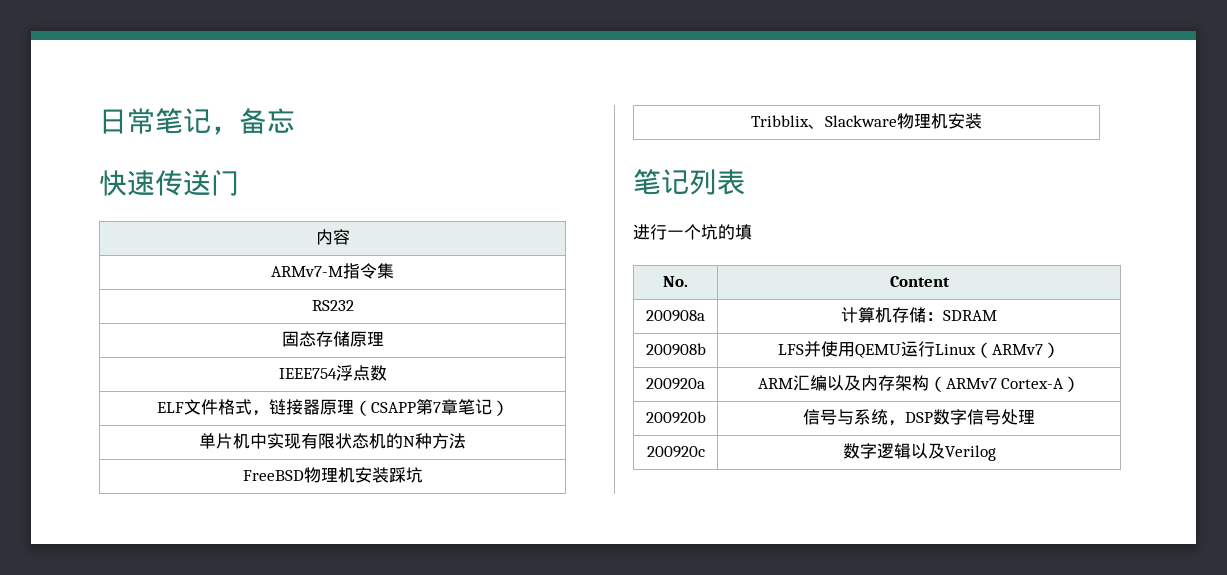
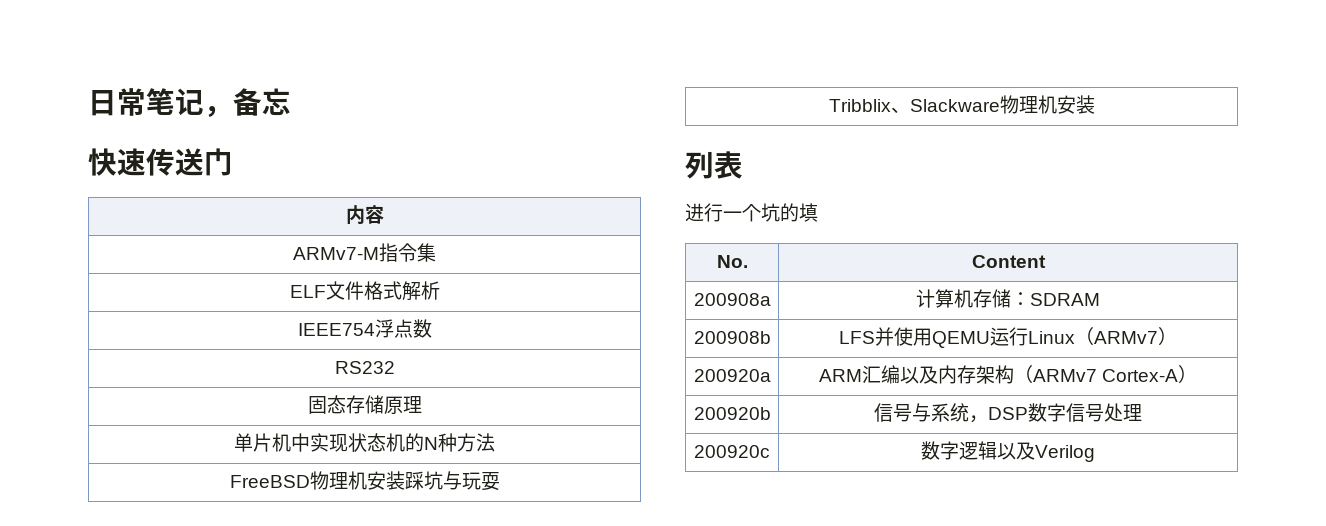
+ ELF文件格式解析
+ IEEE754浮点数
  RS232
  固态存储原理
- IEEE754浮点数
- ELF文件格式，链接器原理（CSAPP第7章笔记）
- 单片机中实现有限状态机的N种方法
+ 单片机中实现状态机的N种方法
- FreeBSD物理机安装踩坑
+ FreeBSD物理机安装踩坑与玩耍
- 笔记列表
+ 列表

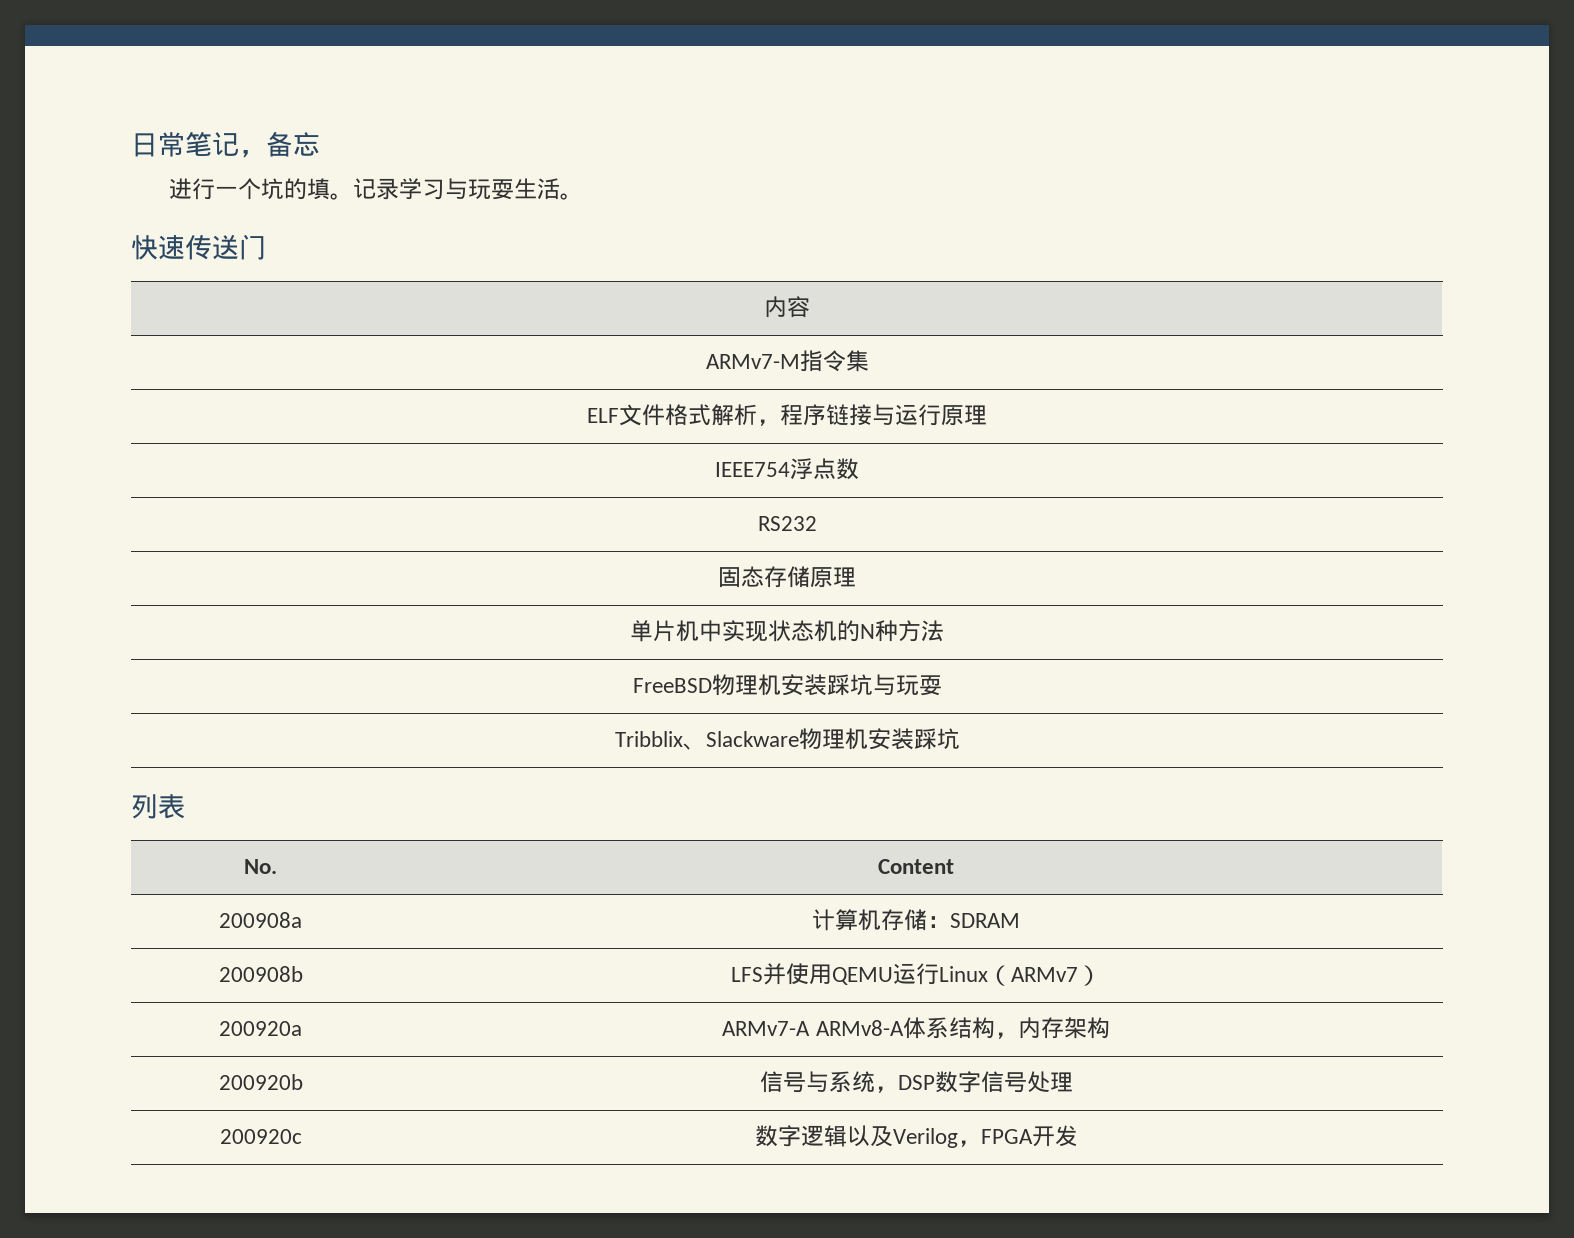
+ 进行一个坑的填。记录学习与玩耍生活。
- ELF文件格式解析
+ ELF文件格式解析，程序链接与运行原理
- Tribblix、Slackware物理机安装
+ Tribblix、Slackware物理机安装踩坑
- 进行一个坑的填
- 200920a | ARM汇编以及内存架构（ARMv7 Cortex-A）
+ 200920a | ARMv7-A ARMv8-A体系结构，内存架构
- 200920c | 数字逻辑以及Verilog
+ 200920c | 数字逻辑以及Verilog，FPGA开发

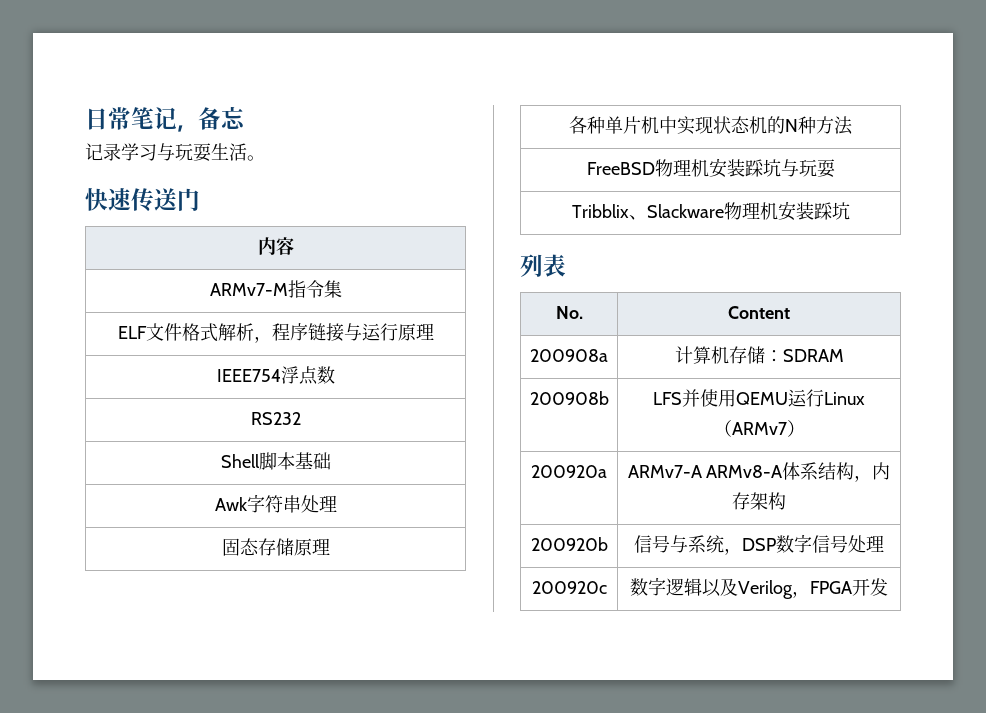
- 进行一个坑的填。
+ Shell脚本基础
+ Awk字符串处理
- 单片机中实现状态机的N种方法
+ 各种单片机中实现状态机的N种方法

